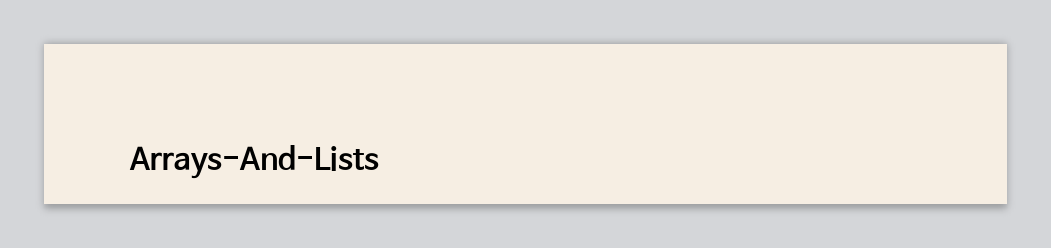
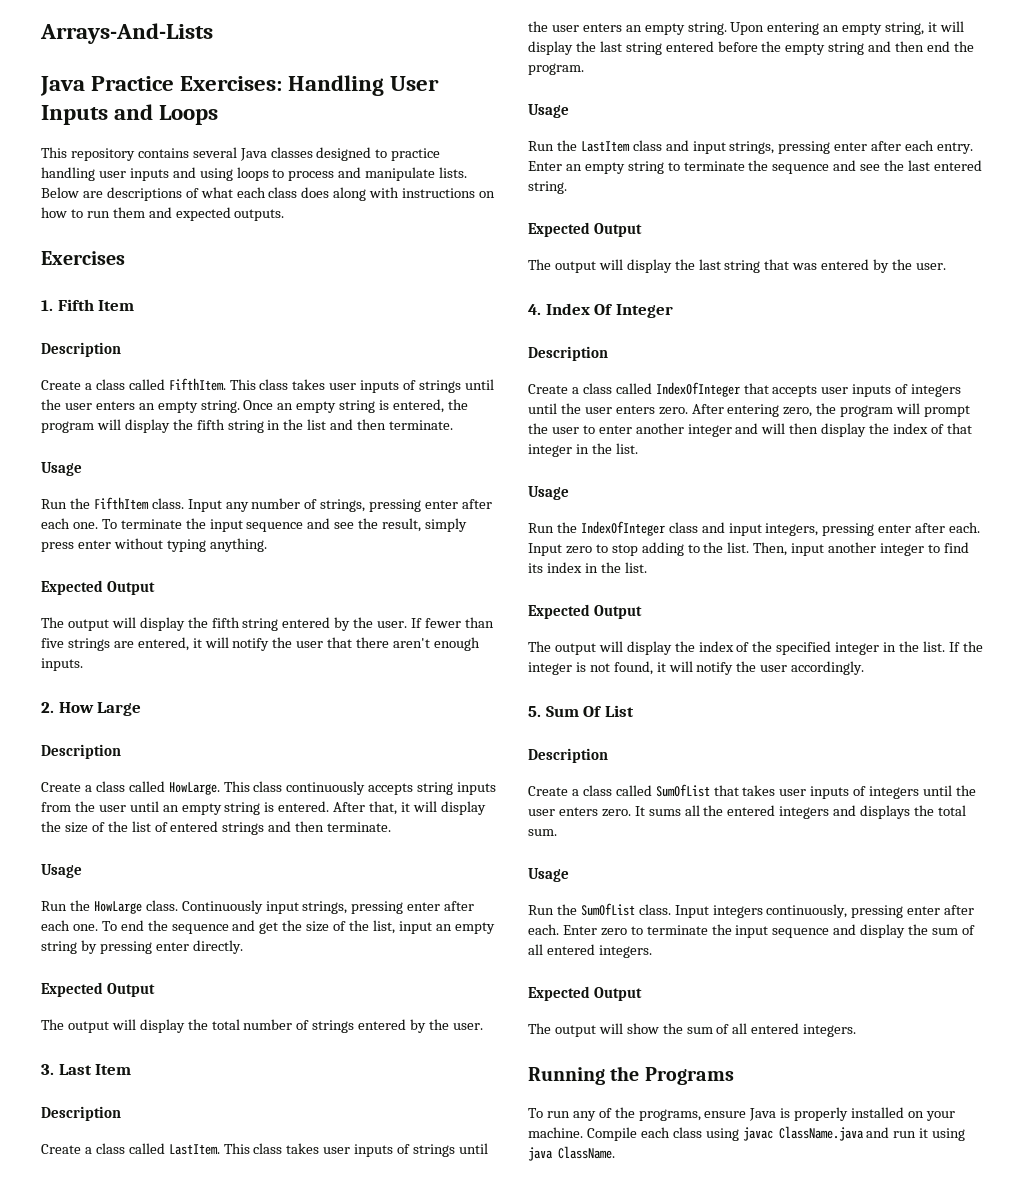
+ Java Practice Exercises: Handling User Inputs and Loops
+ This repository contains several Java classes designed to practice handling user inputs and using loops to process and manipulate lists. Below are descriptions of what each class does along with instructions on how to run them and expected outputs.
+ Exercises
+ 1. Fifth Item
+ Description
+ Create a class called FifthItem. This class takes user inputs of strings until the user enters an empty string. Once an empty string is entered, the program will display the fifth string in the list and then terminate.
+ Usage
+ Run the FifthItem class. Input any number of strings, pressing enter after each one. To terminate the input sequence and see the result, simply press enter without typing anything.
+ Expected Output
+ The output will display the fifth string entered by the user. If fewer than five strings are entered, it will notify the user that there aren't enough inputs.
+ 2. How Large
+ Description
+ Create a class called HowLarge. This class continuously accepts string inputs from the user until an empty string is entered. After that, it will display the size of the list of entered strings and then terminate.
+ Usage
+ Run the HowLarge class. Continuously input strings, pressing enter after each one. To end the sequence and get the size of the list, input an empty string by pressing enter directly.
+ Expected Output
+ The output will display the total number of strings entered by the user.
+ 3. Last Item
+ Description
+ Create a class called LastItem. This class takes user inputs of strings until the user enters an empty string. Upon entering an empty string, it will display the last string entered before the empty string and then end the program.
+ Usage
+ Run the LastItem class and input strings, pressing enter after each entry. Enter an empty string to terminate the sequence and see the last entered string.
+ Expected Output
+ The output will display the last string that was entered by the user.
+ 4. Index Of Integer
+ Description
+ Create a class called IndexOfInteger that accepts user inputs of integers until the user enters zero. After entering zero, the program will prompt the user to enter another integer and will then display the index of that integer in the list.
+ Usage
+ Run the IndexOfInteger class and input integers, pressing enter after each. Input zero to stop adding to the list. Then, input another integer to find its index in the list.
+ Expected Output
+ The output will display the index of the specified integer in the list. If the integer is not found, it will notify the user accordingly.
+ 5. Sum Of List
+ Description
+ Create a class called SumOfList that takes user inputs of integers until the user enters zero. It sums all the entered integers and displays the total sum.
+ Usage
+ Run the SumOfList class. Input integers continuously, pressing enter after each. Enter zero to terminate the input sequence and display the sum of all entered integers.
+ Expected Output
+ The output will show the sum of all entered integers.
+ Running the Programs
+ To run any of the programs, ensure Java is properly installed on your machine. Compile each class using javac ClassName.java and run it using java ClassName.

